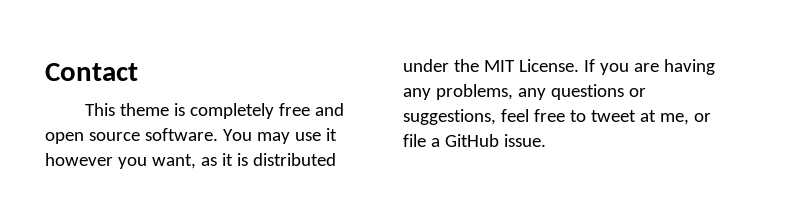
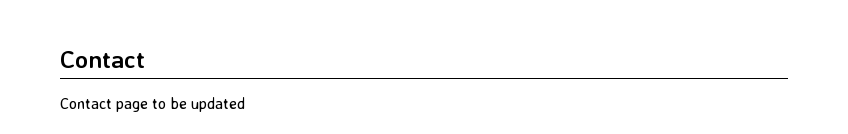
- This theme is completely free and open source software. You may use it however you want, as it is distributed under the MIT License. If you are having any problems, any questions or suggestions, feel free to tweet at me, or file a GitHub issue.
+ Contact page to be updated

